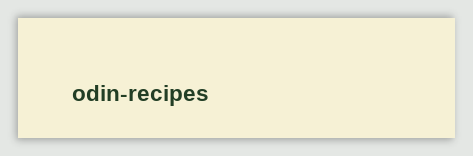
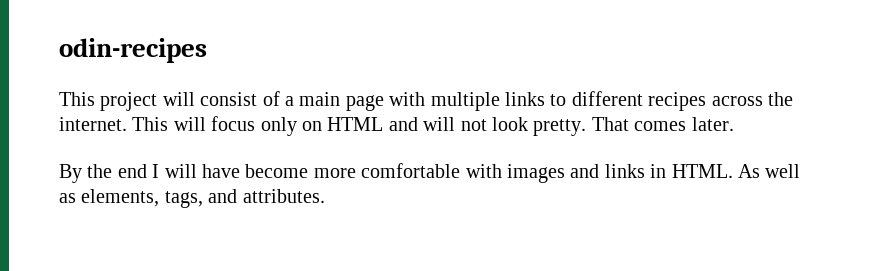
+ This project will consist of a main page with multiple links to different recipes across the internet. This will focus only on HTML and will not look pretty. That comes later.
+ By the end I will have become more comfortable with images and links in HTML. As well as elements, tags, and attributes.

